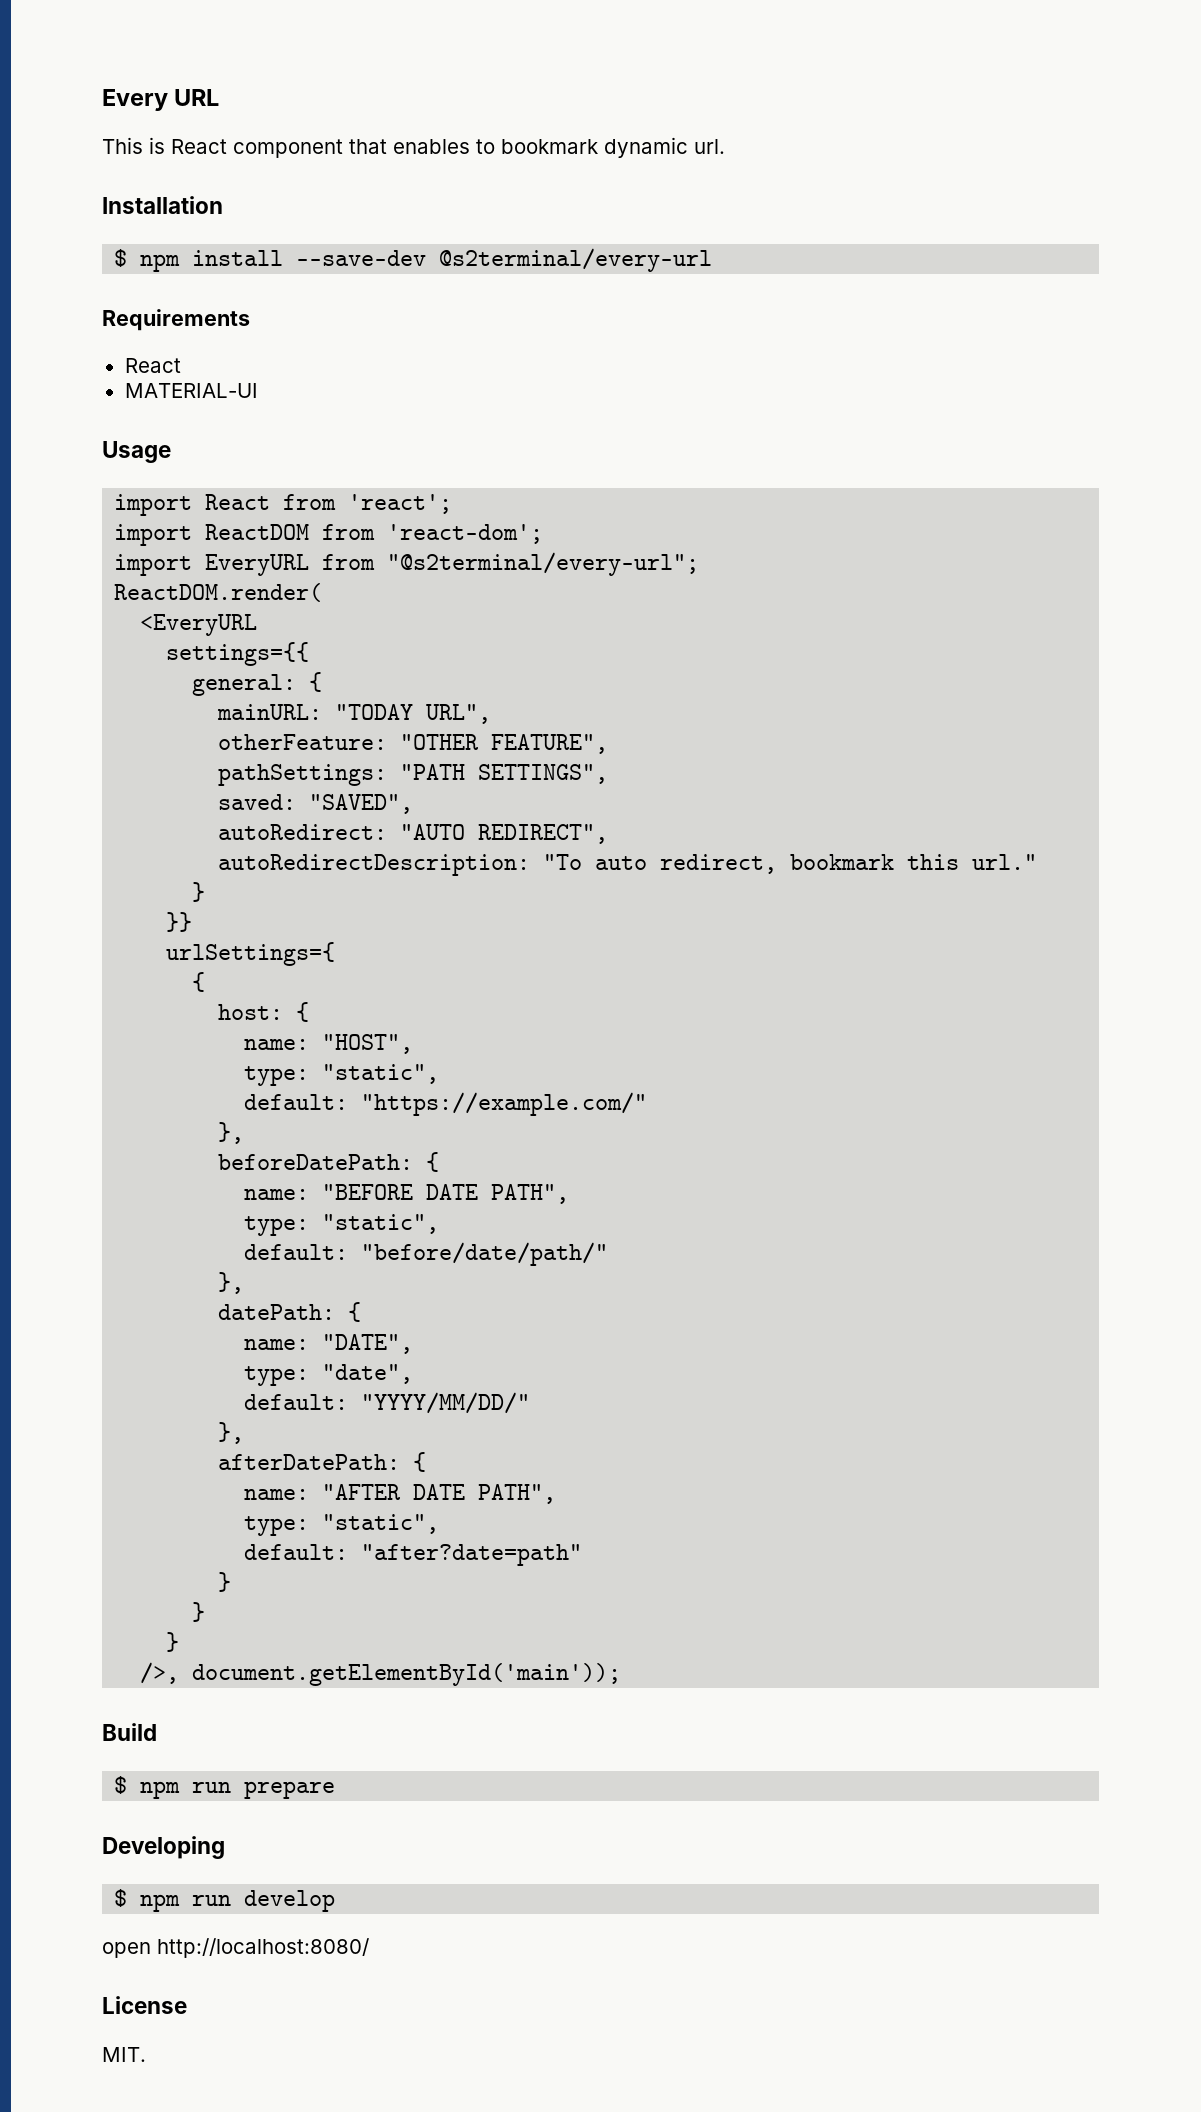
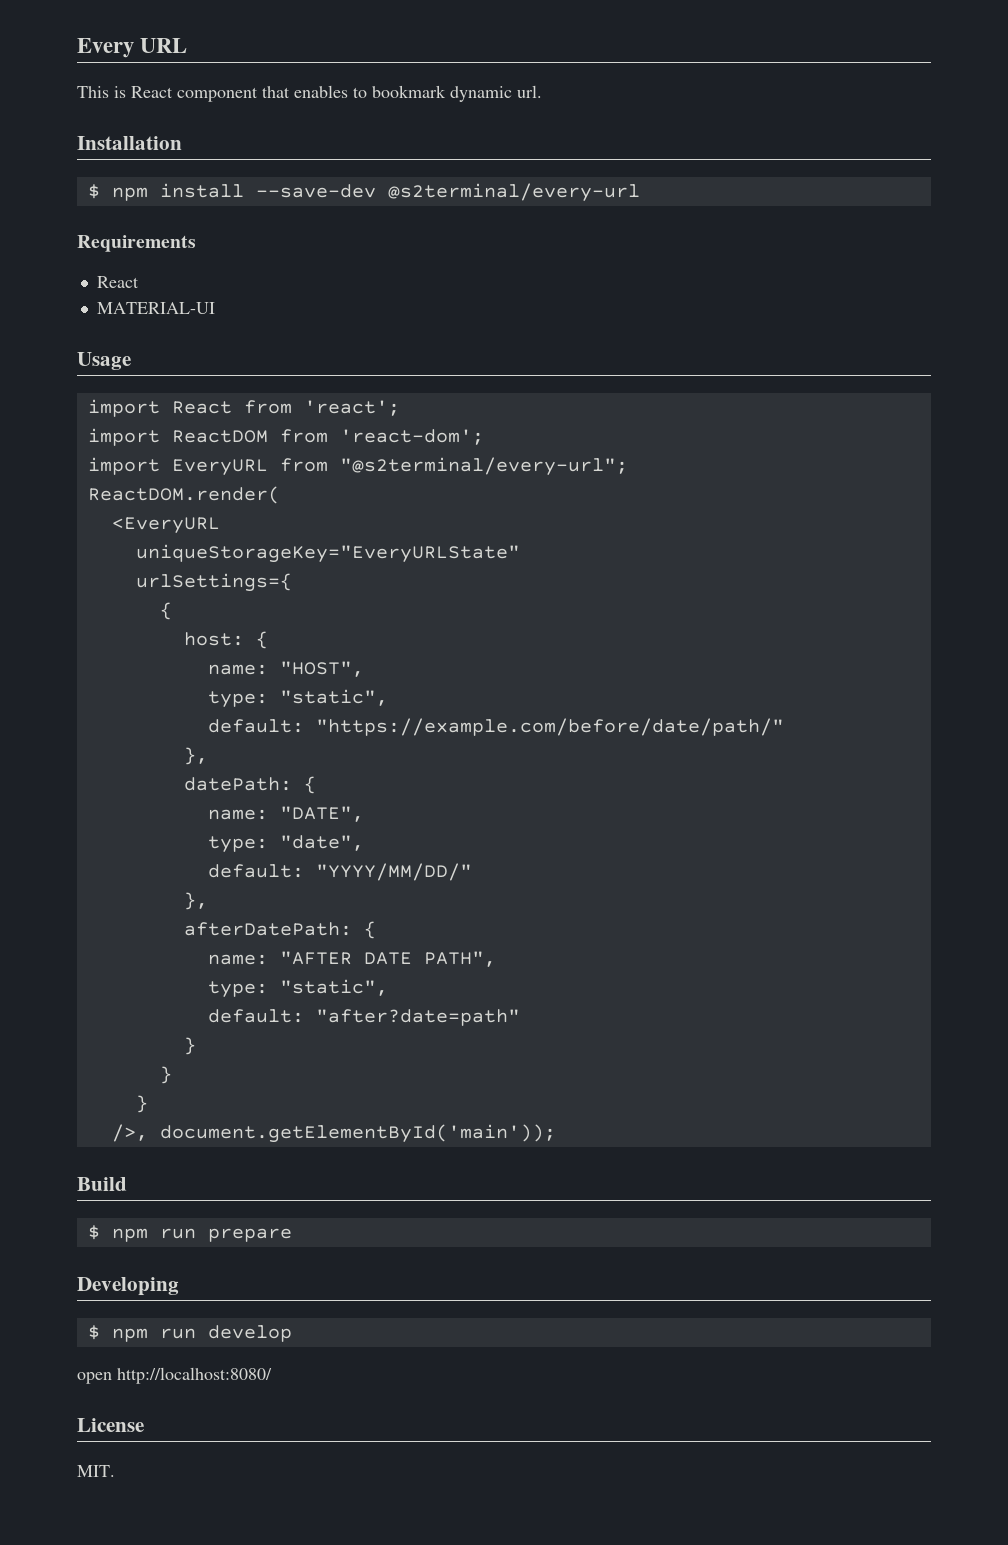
- settings={{
- general: {
- mainURL: "TODAY URL",
- otherFeature: "OTHER FEATURE",
- pathSettings: "PATH SETTINGS",
- saved: "SAVED",
- autoRedirect: "AUTO REDIRECT",
- autoRedirectDescription: "To auto redirect, bookmark this url."
- }
- }}
+ uniqueStorageKey="EveryURLState"
- default: "https://example.com/"
- },
- beforeDatePath: {
- name: "BEFORE DATE PATH",
- type: "static",
- default: "before/date/path/"
+ default: "https://example.com/before/date/path/"

